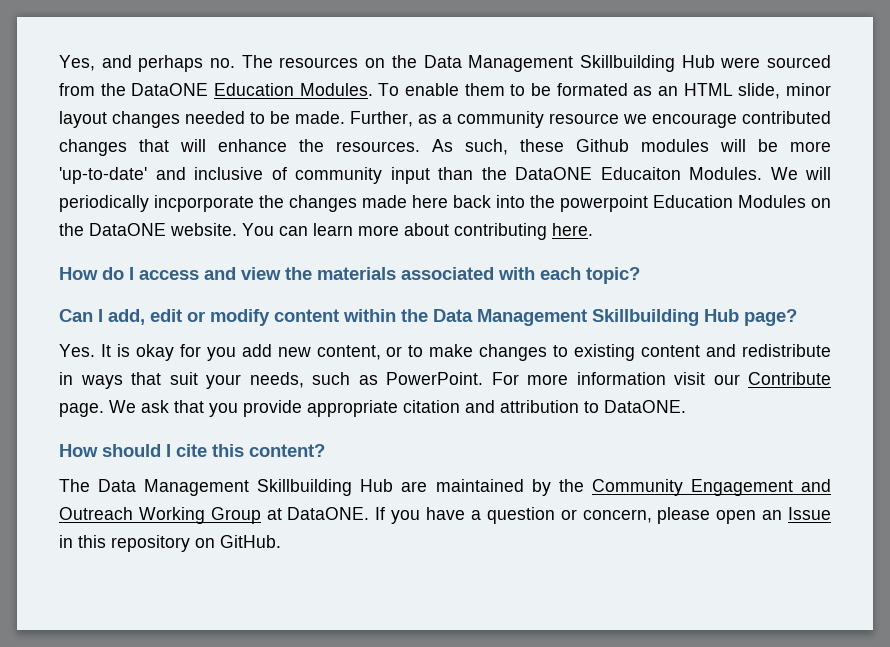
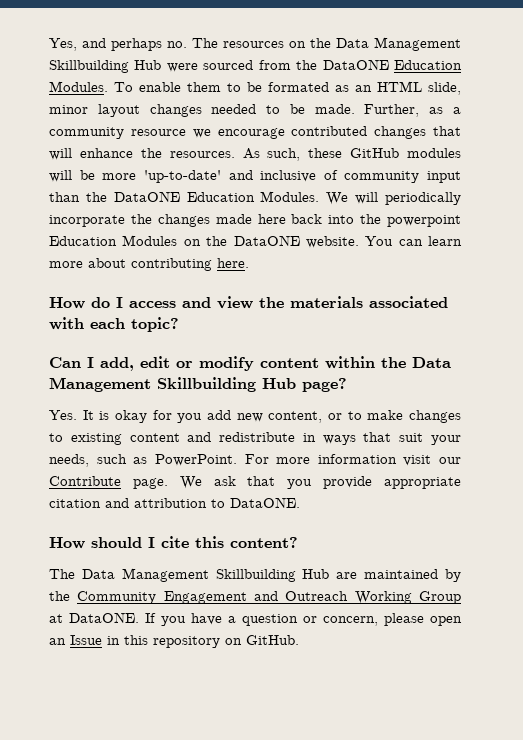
- As such, these Github modules will be more 'up-to-date' and inclusive of community input than the DataONE Educaiton Modules.
+ As such, these GitHub modules will be more 'up-to-date' and inclusive of community input than the DataONE Education Modules.
- We will periodically incporporate the changes made here back into the powerpoint Education Modules on the DataONE website.
+ We will periodically incorporate the changes made here back into the powerpoint Education Modules on the DataONE website.

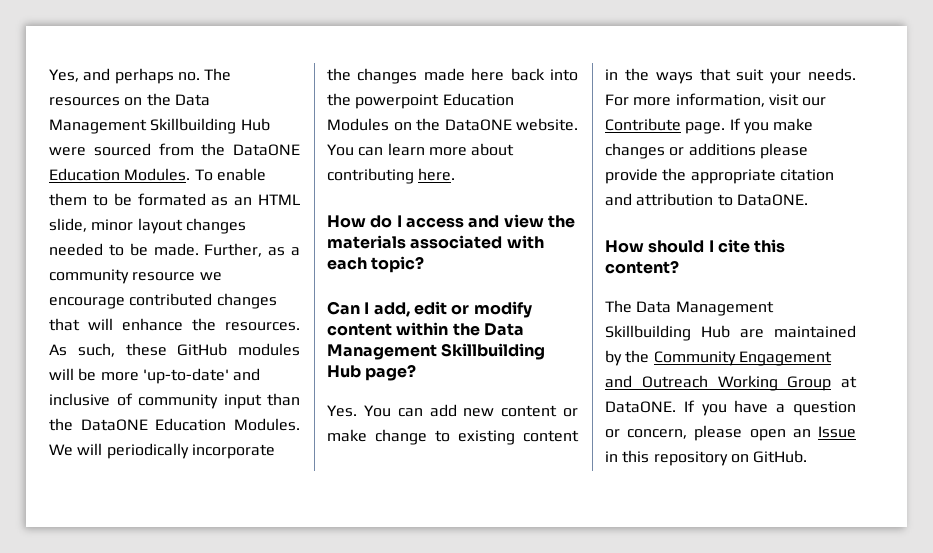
- Yes. It is okay for you add new content, or to make changes to existing content and redistribute in ways that suit your needs, such as PowerPoint.
+ Yes. You can add new content or make change to existing content in the ways that suit your needs.
- For more information visit our Contribute page.
+ For more information, visit our Contribute page.
- We ask that you provide appropriate citation and attribution to DataONE.
+ If you make changes or additions please provide the appropriate citation and attribution to DataONE.

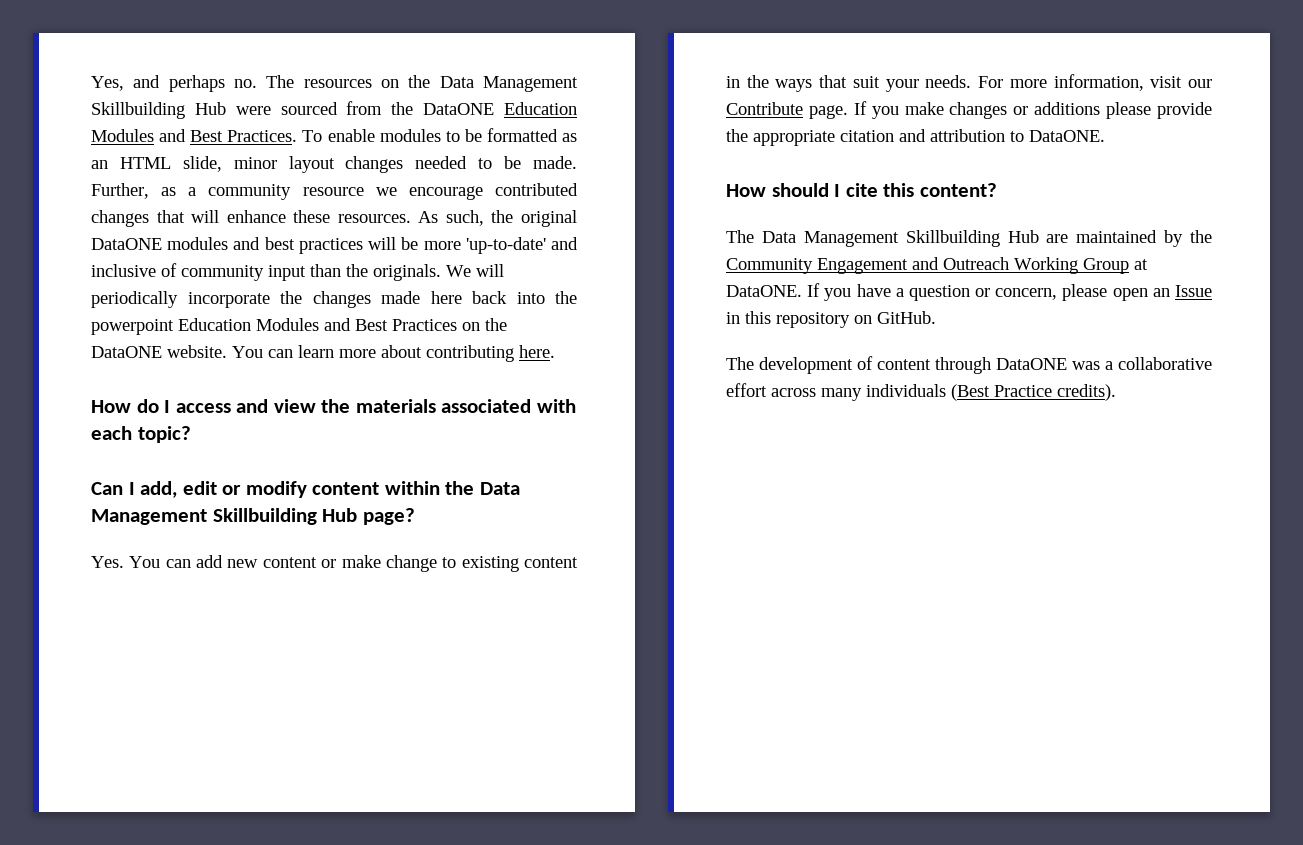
- Yes, and perhaps no. The resources on the Data Management Skillbuilding Hub were sourced from the DataONE Education Modules.
+ Yes, and perhaps no. The resources on the Data Management Skillbuilding Hub were sourced from the DataONE Education Modules and Best Practices.
- To enable them to be formated as an HTML slide, minor layout changes needed to be made.
+ To enable modules to be formatted as an HTML slide, minor layout changes needed to be made.
- Further, as a community resource we encourage contributed changes that will enhance the resources.
+ Further, as a community resource we encourage contributed changes that will enhance these resources.
- As such, these GitHub modules will be more 'up-to-date' and inclusive of community input than the DataONE Education Modules.
+ As such, the original DataONE modules and best practices will be more 'up-to-date' and inclusive of community input than the originals.
- We will periodically incorporate the changes made here back into the powerpoint Education Modules on the DataONE website.
+ We will periodically incorporate the changes made here back into the powerpoint Education Modules and Best Practices on the DataONE website.
+ The development of content through DataONE was a collaborative effort across many individuals (Best Practice credits).

